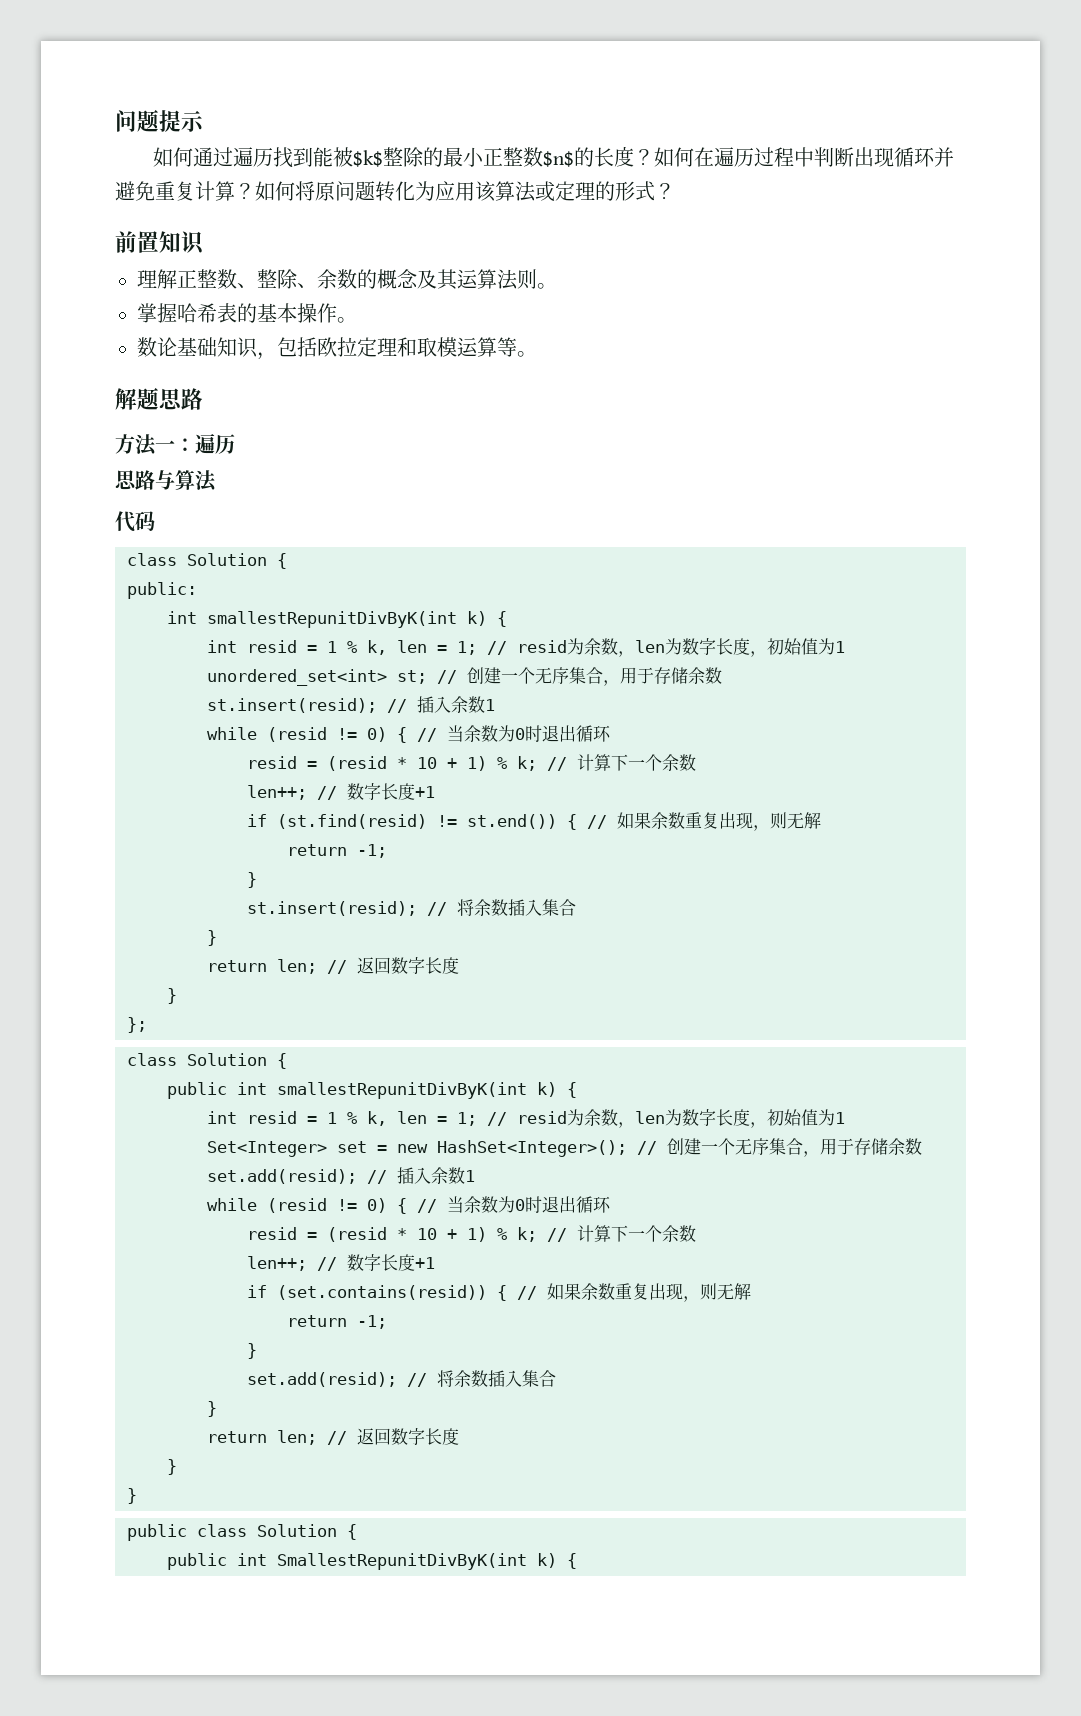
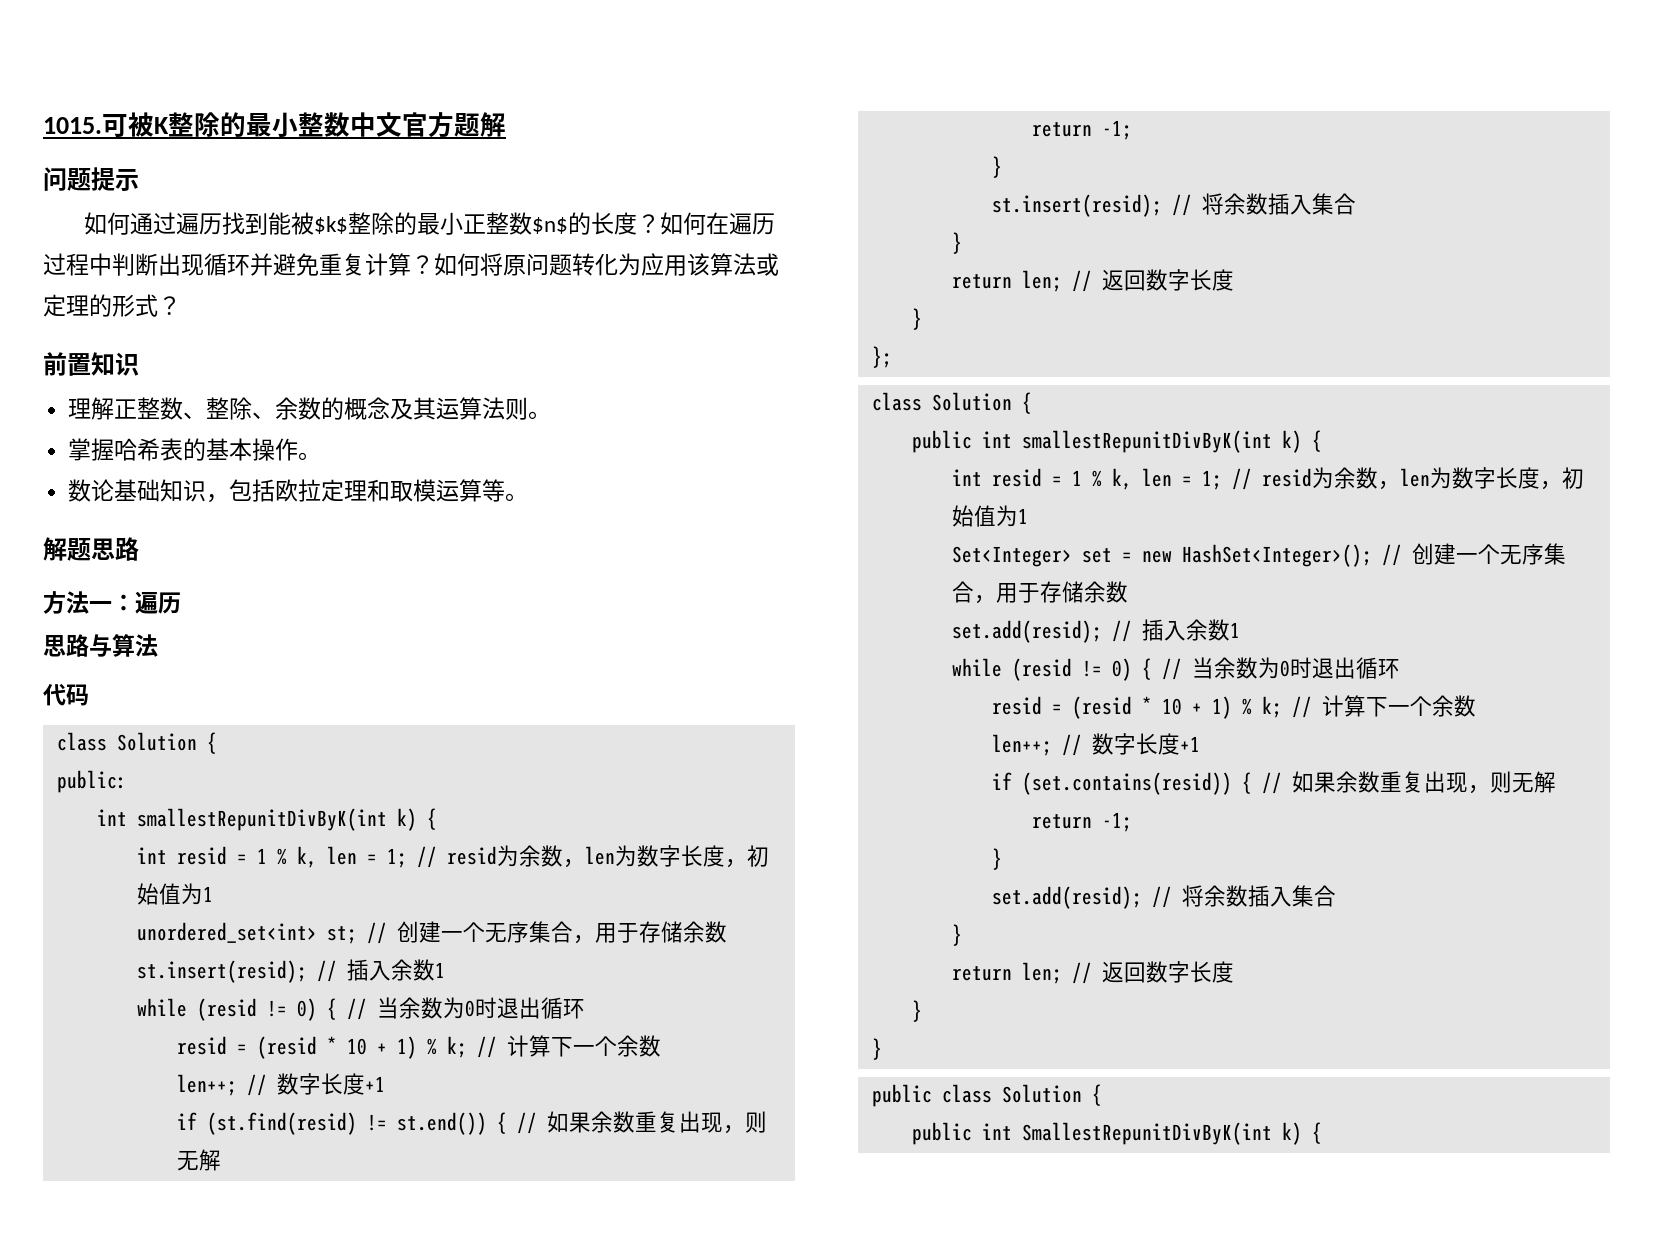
+ 1015.可被K整除的最小整数中文官方题解

